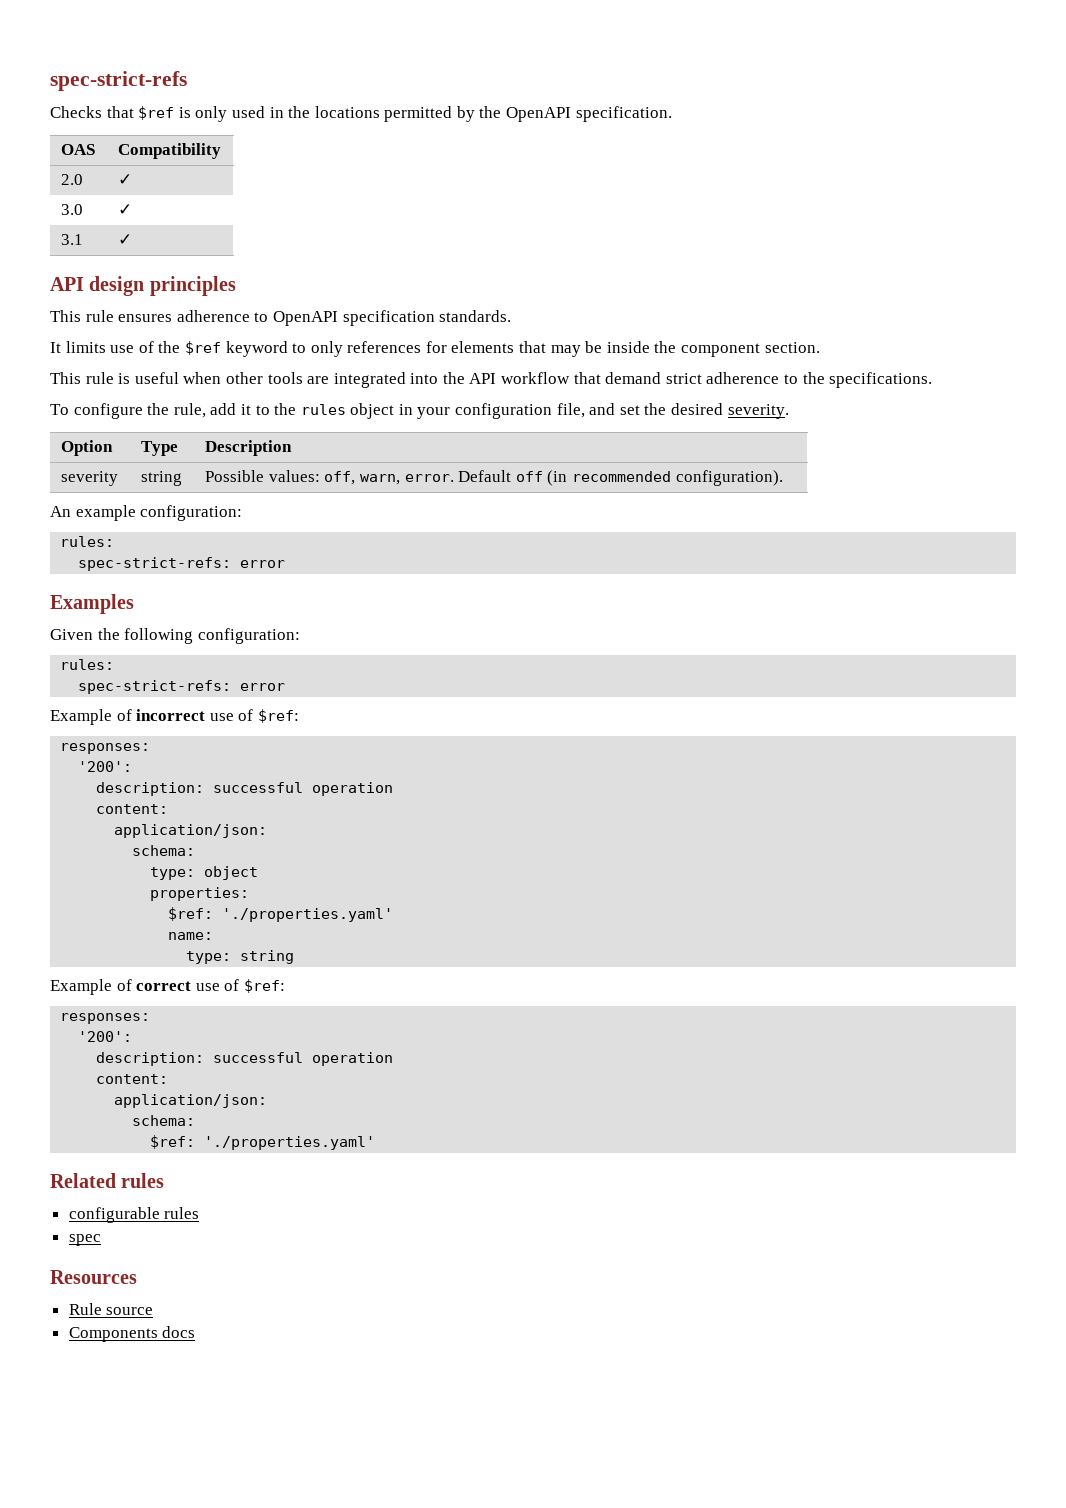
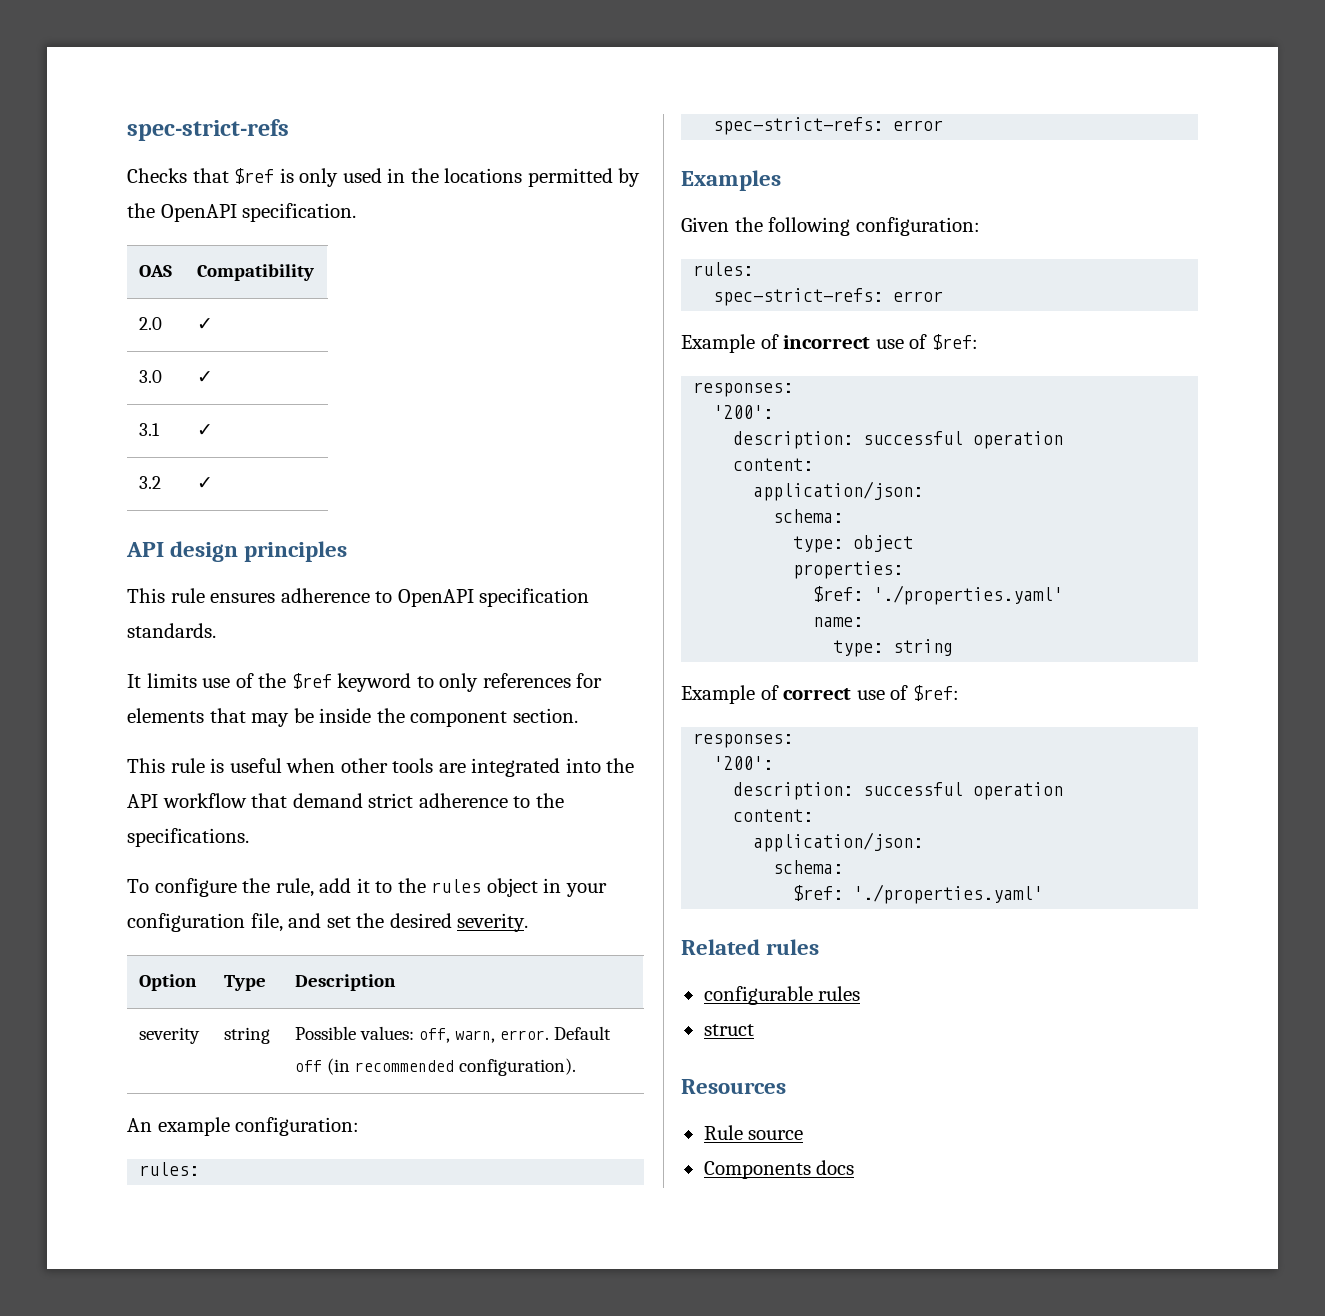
+ 3.2 | ✓
- spec
+ struct

